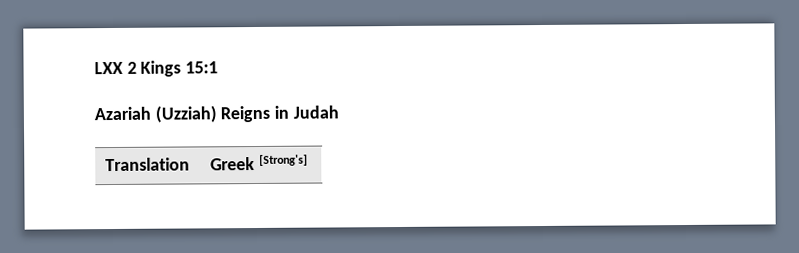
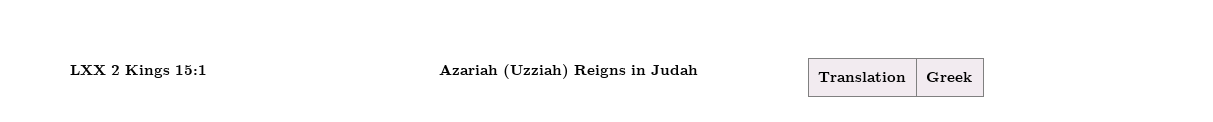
- Translation | Greek [Strong's]
+ Translation | Greek

